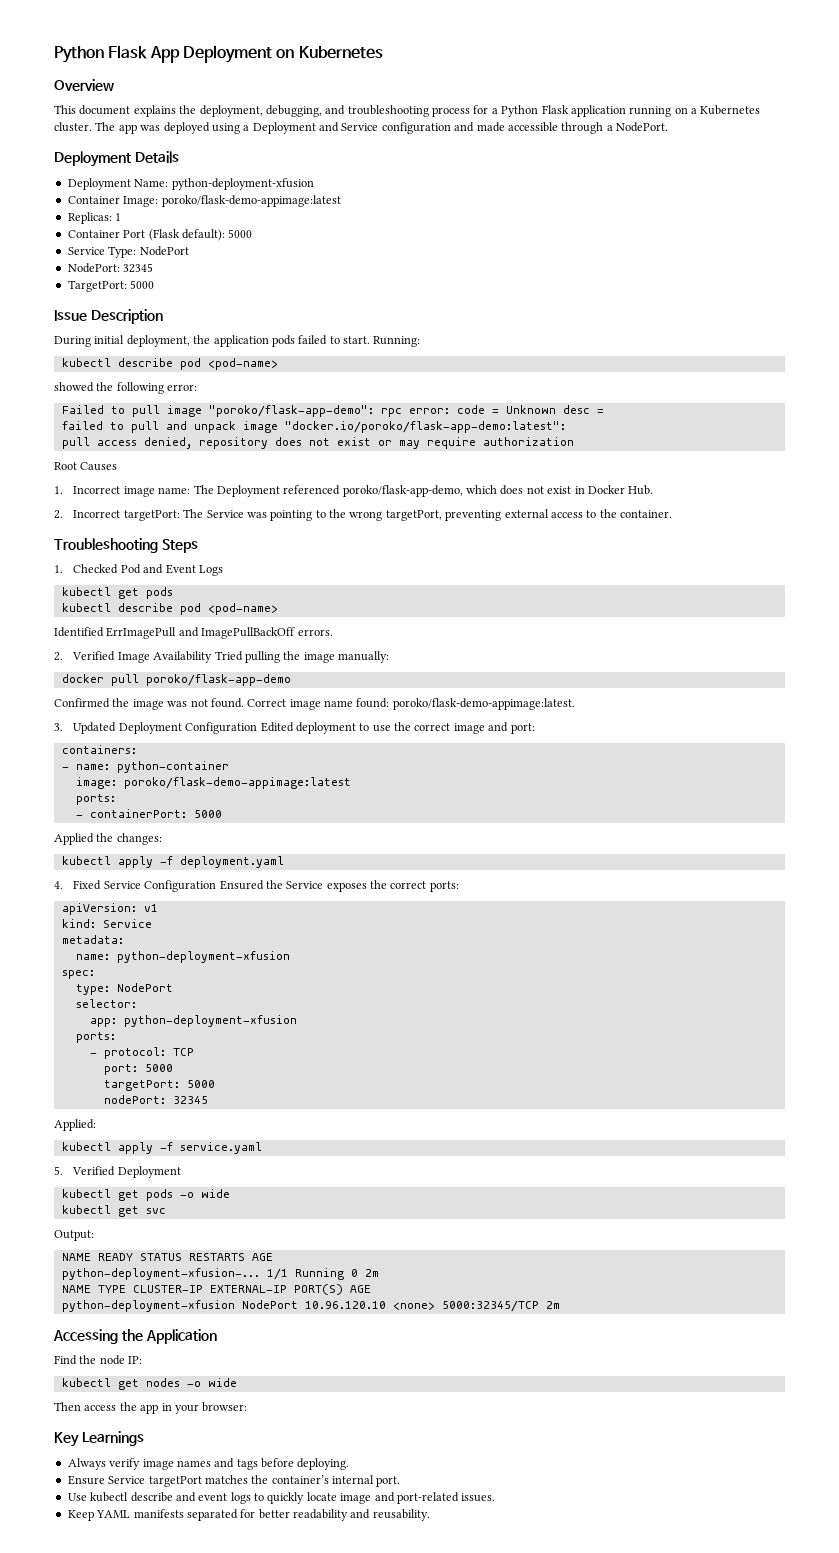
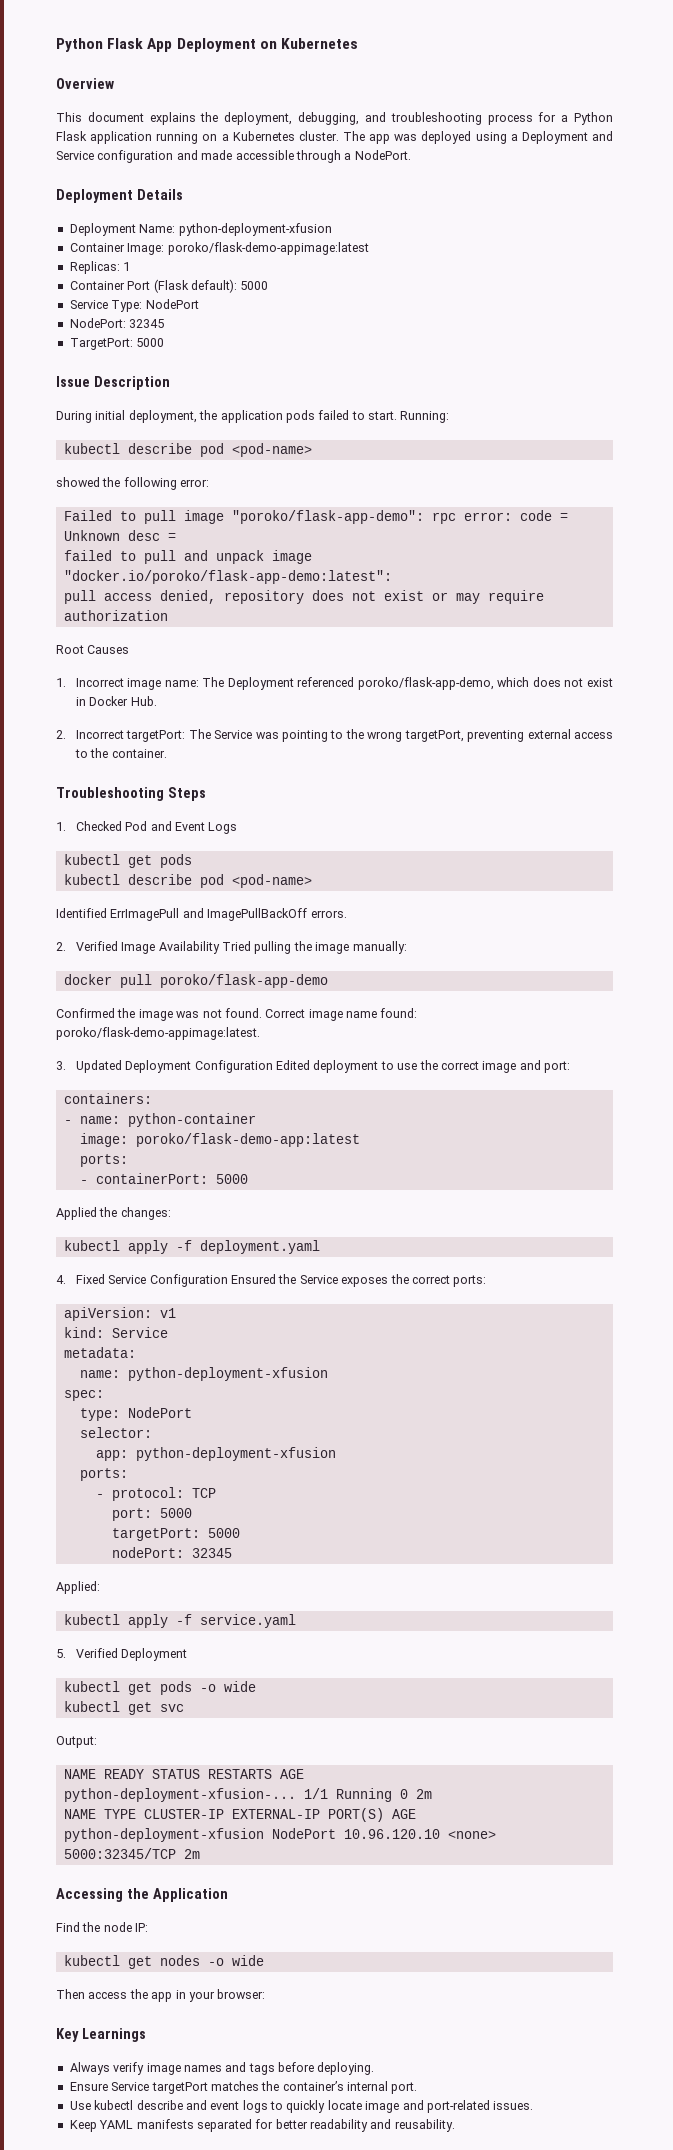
- image: poroko/flask-demo-appimage:latest
+ image: poroko/flask-demo-app:latest

